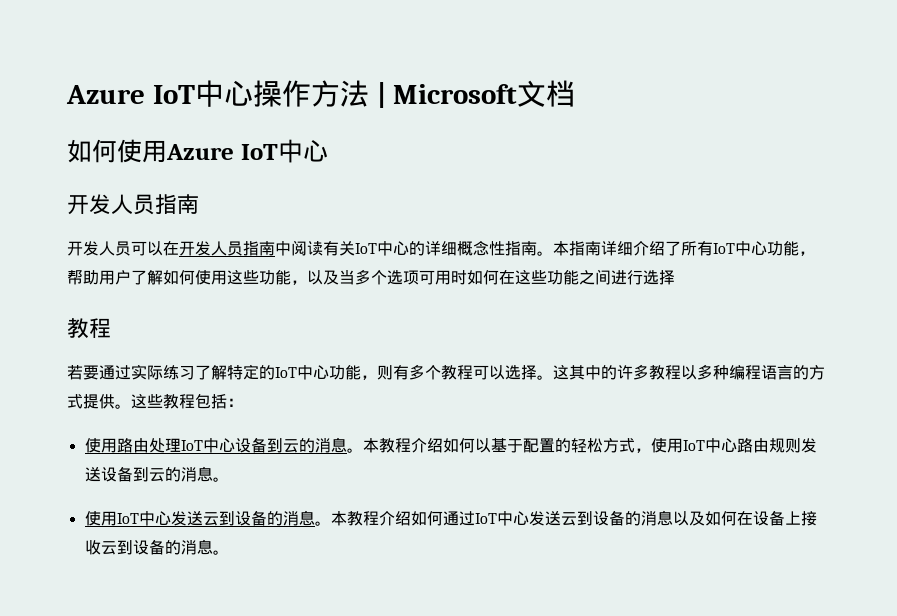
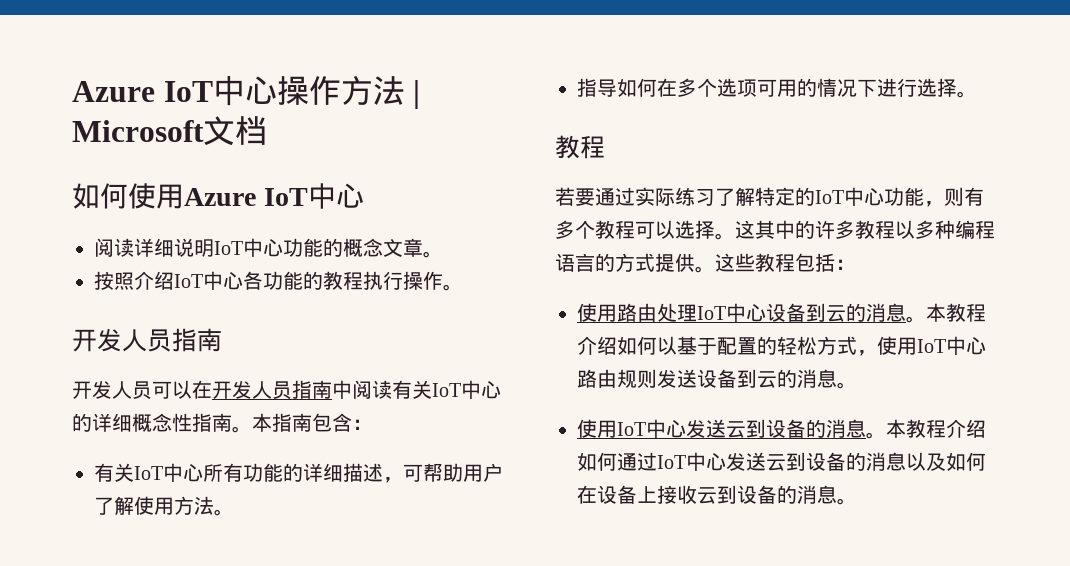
+ 阅读详细说明IoT中心功能的概念文章。
+ 按照介绍IoT中心各功能的教程执行操作。
- 本指南详细介绍了所有IoT中心功能，帮助用户了解如何使用这些功能，以及当多个选项可用时如何在这些功能之间进行选择
+ 本指南包含：
+ 有关IoT中心所有功能的详细描述，可帮助用户了解使用方法。
+ 指导如何在多个选项可用的情况下进行选择。

